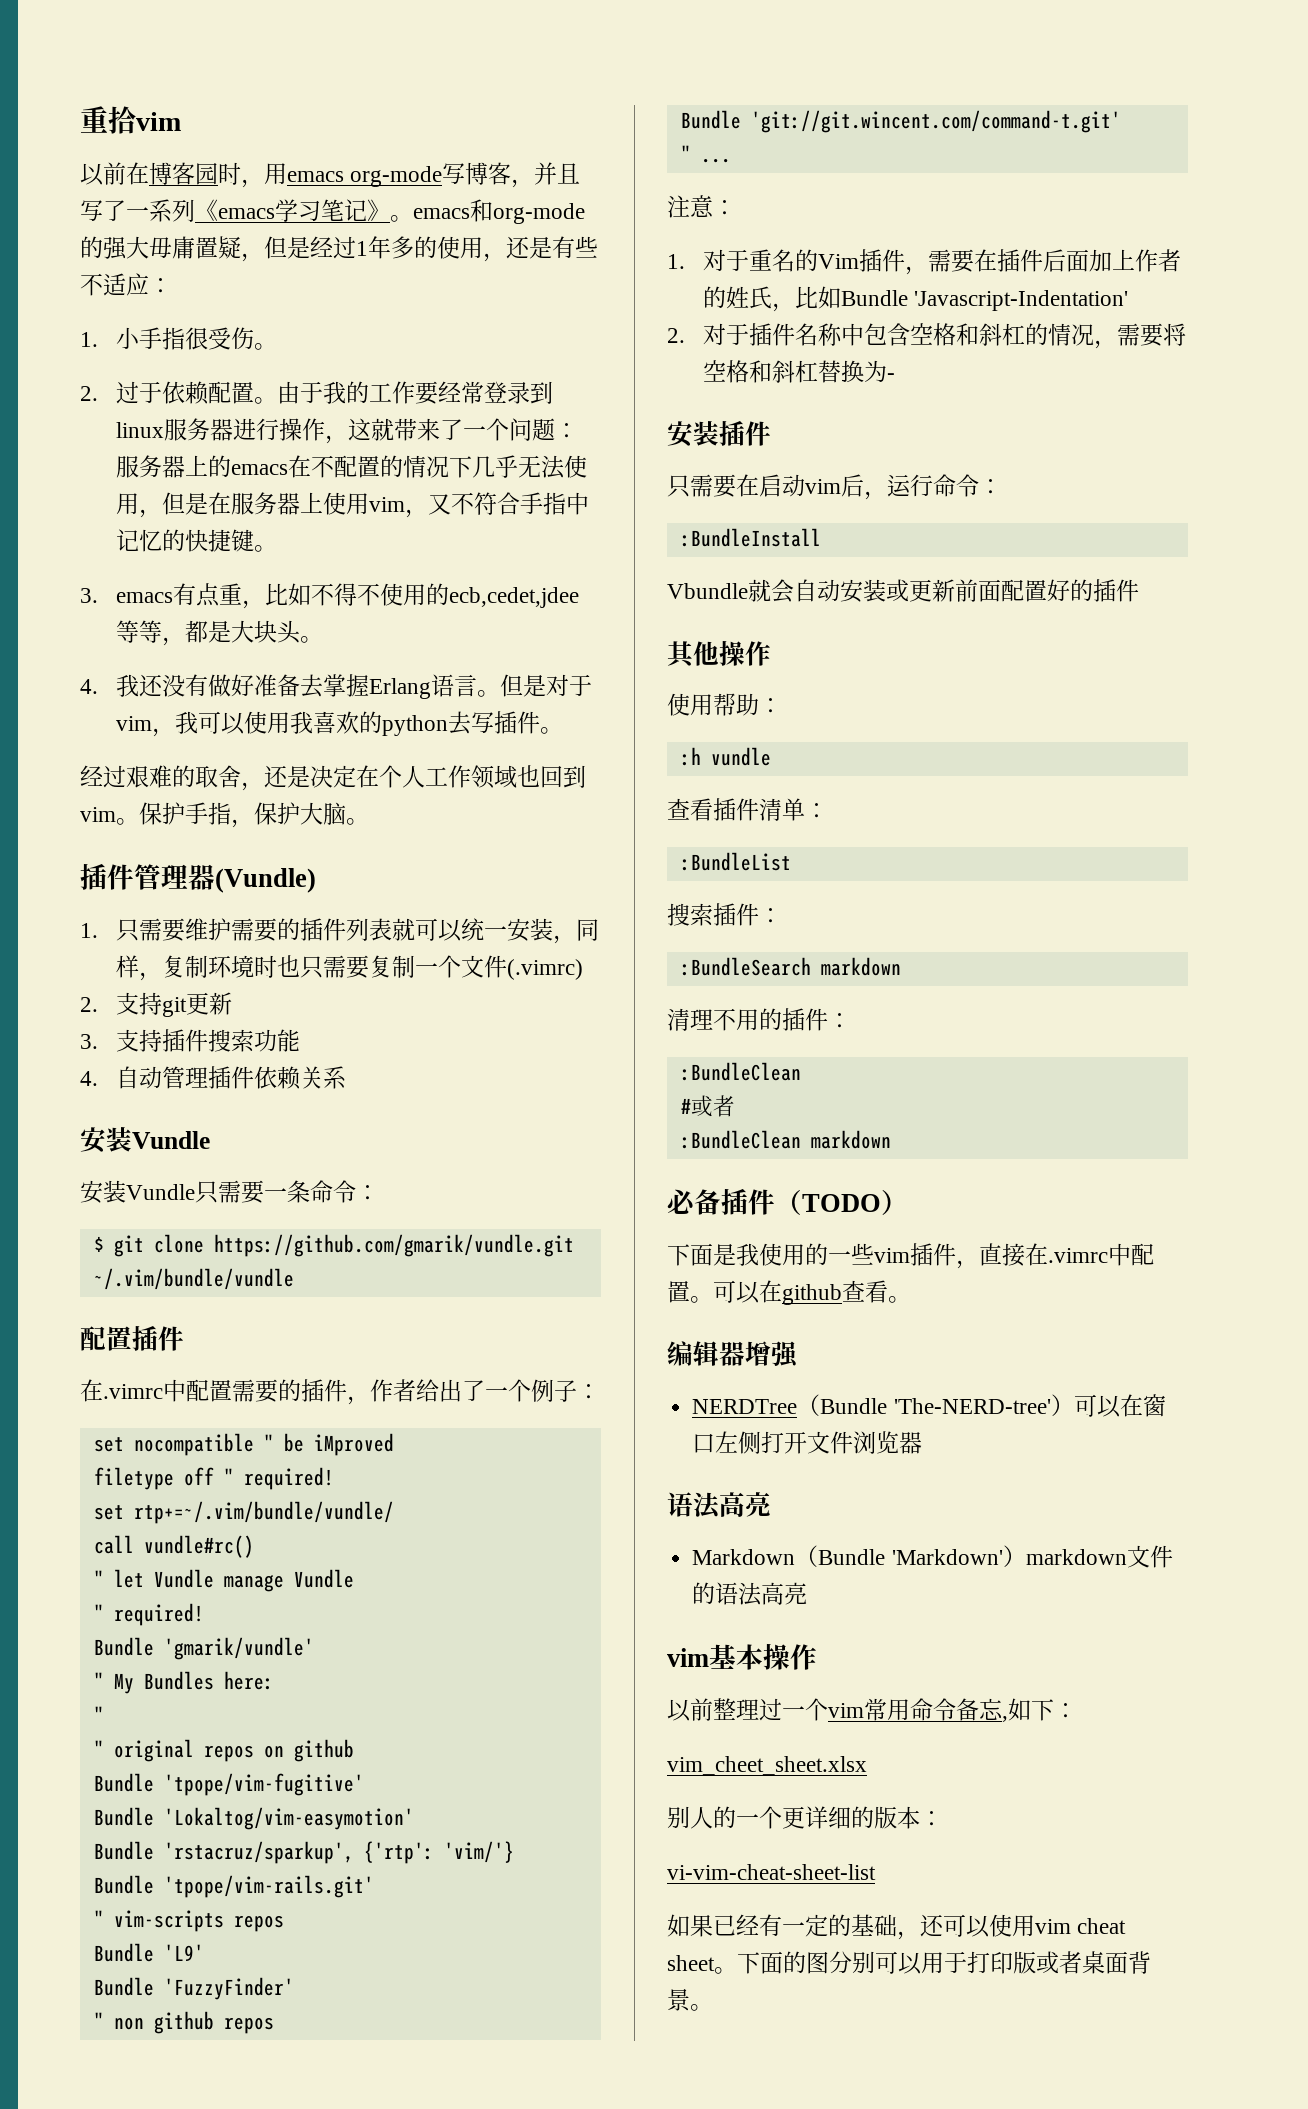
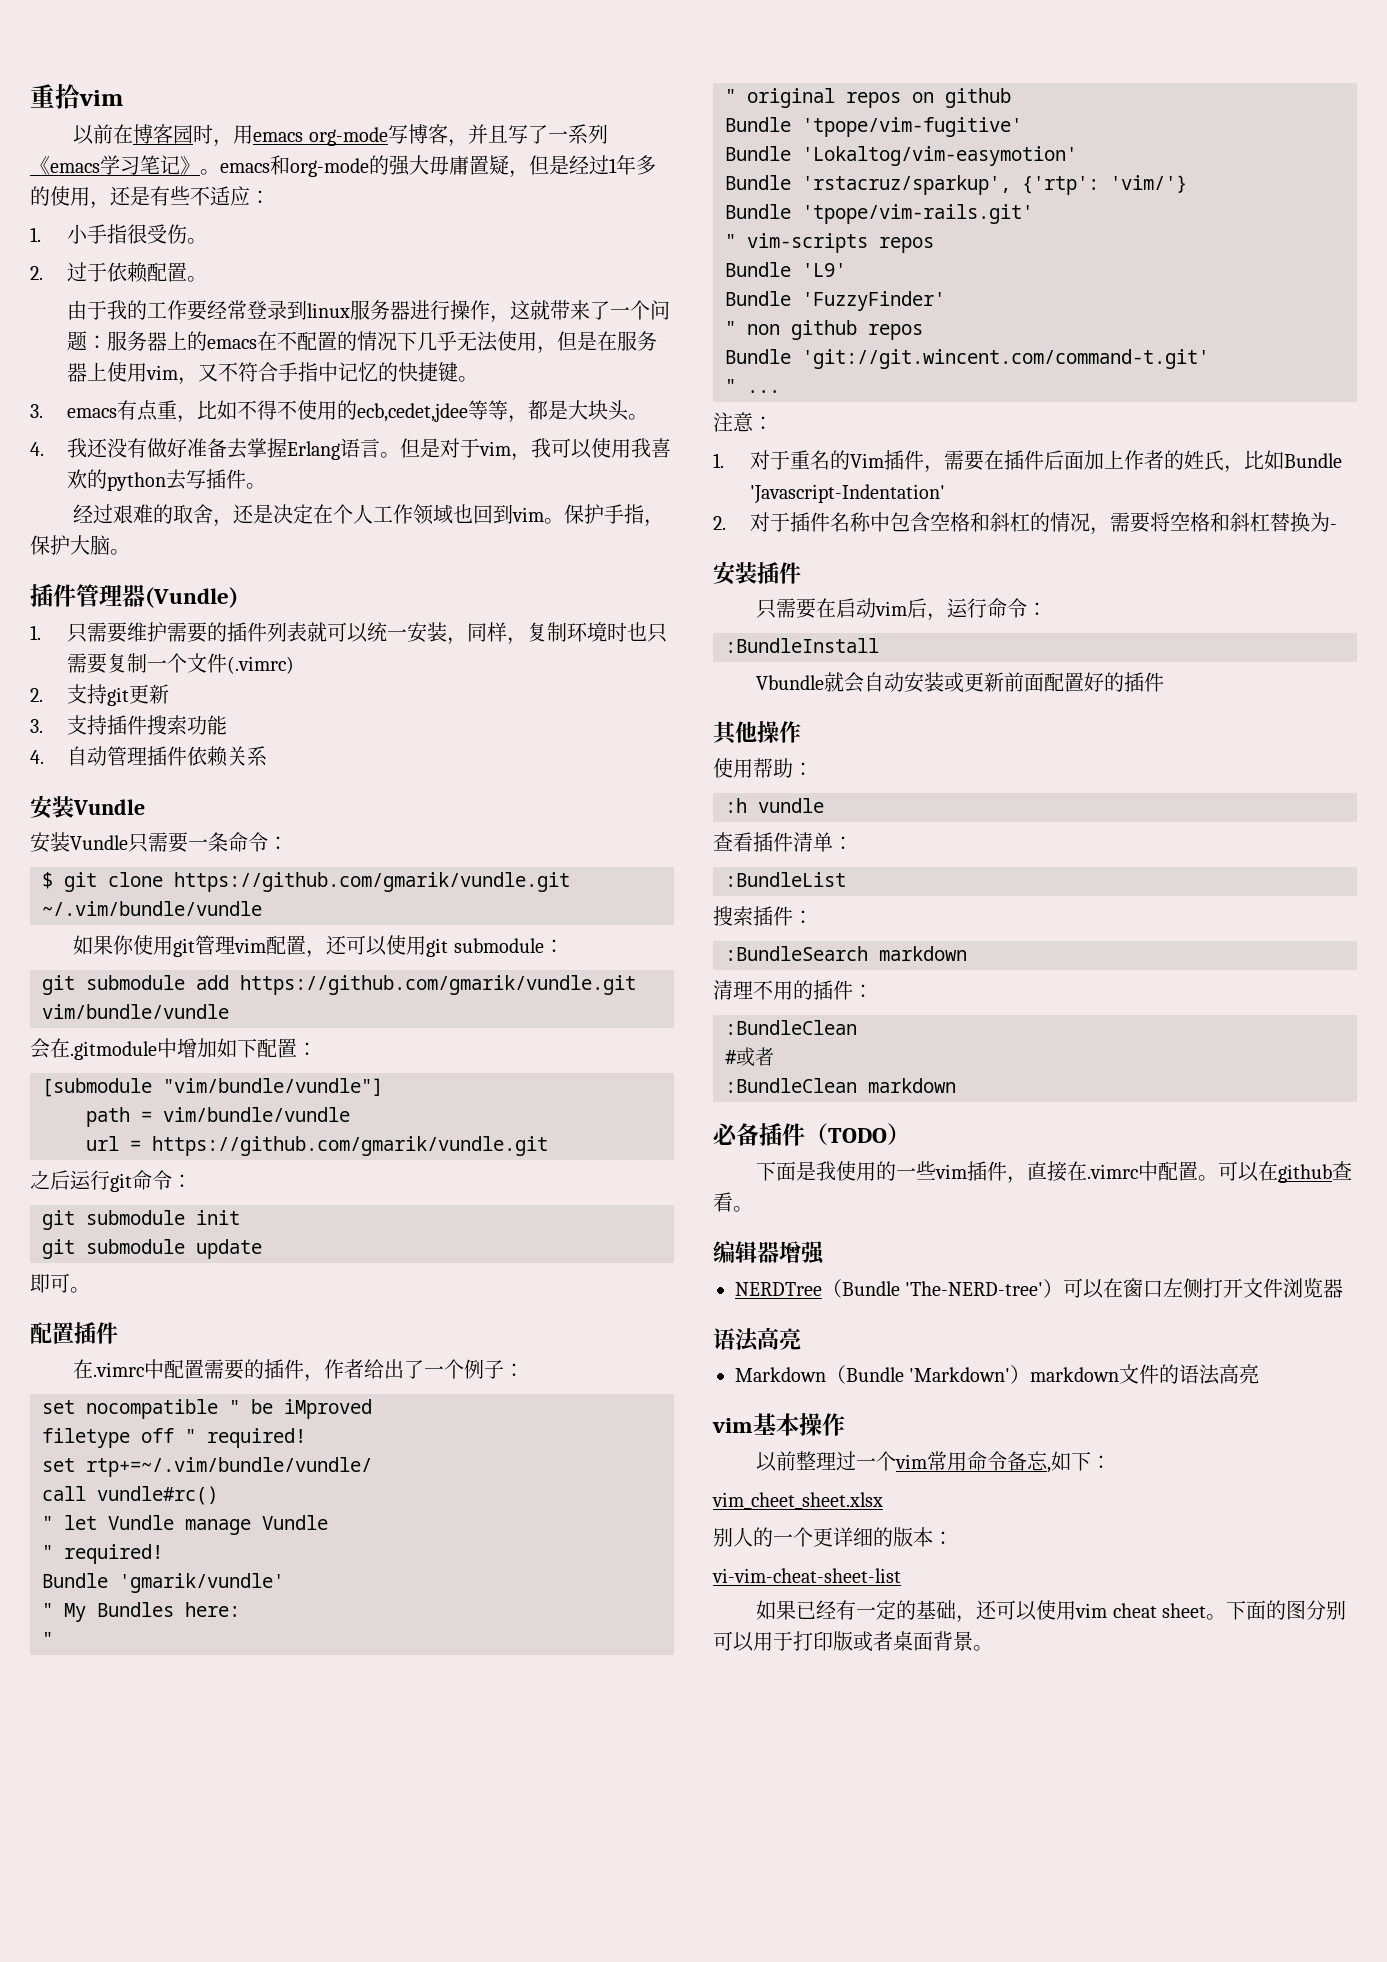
- 2.过于依赖配置。由于我的工作要经常登录到linux服务器进行操作，这就带来了一个问题：服务器上的emacs在不配置的情况下几乎无法使用，但是在服务器上使用vim，又不符合手指中记忆的快捷键。
+ 2.过于依赖配置。
+ 由于我的工作要经常登录到linux服务器进行操作，这就带来了一个问题：服务器上的emacs在不配置的情况下几乎无法使用，但是在服务器上使用vim，又不符合手指中记忆的快捷键。
+ 如果你使用git管理vim配置，还可以使用git submodule：
+ git submodule add https://github.com/gmarik/vundle.git vim/bundle/vundle
+ 会在.gitmodule中增加如下配置：
+ [submodule "vim/bundle/vundle"]
+ path = vim/bundle/vundle
+ url = https://github.com/gmarik/vundle.git
+ 之后运行git命令：
+ git submodule init
+ git submodule update
+ 即可。

